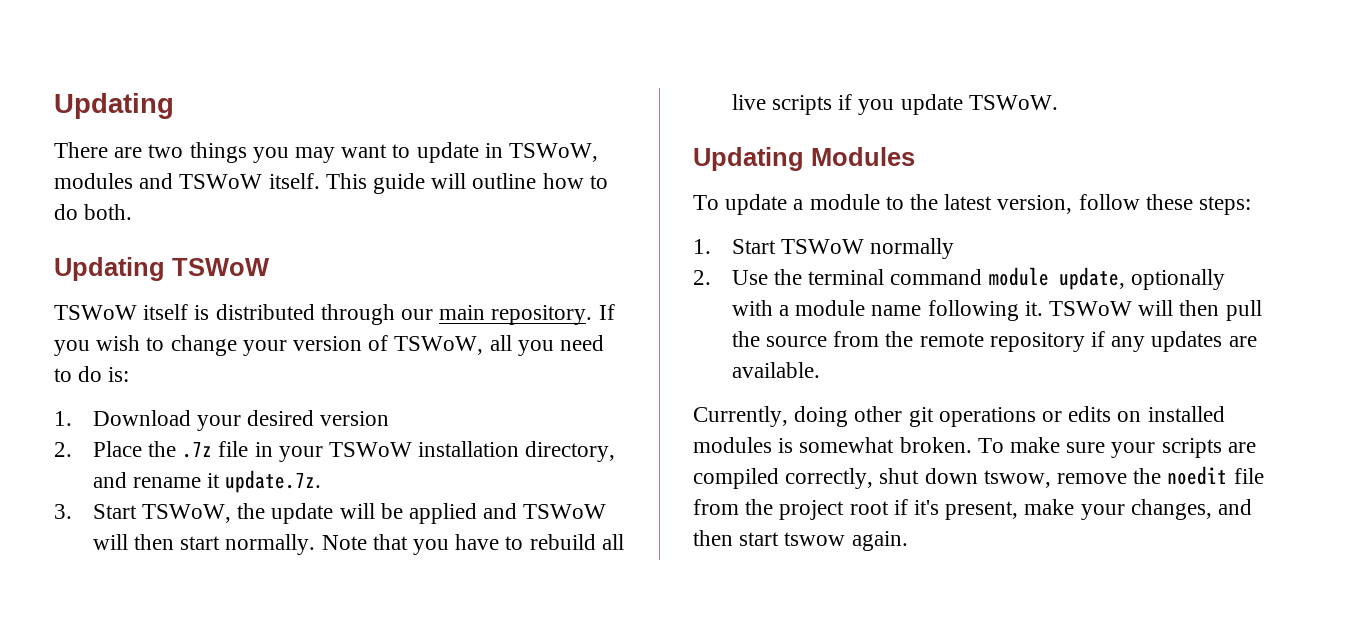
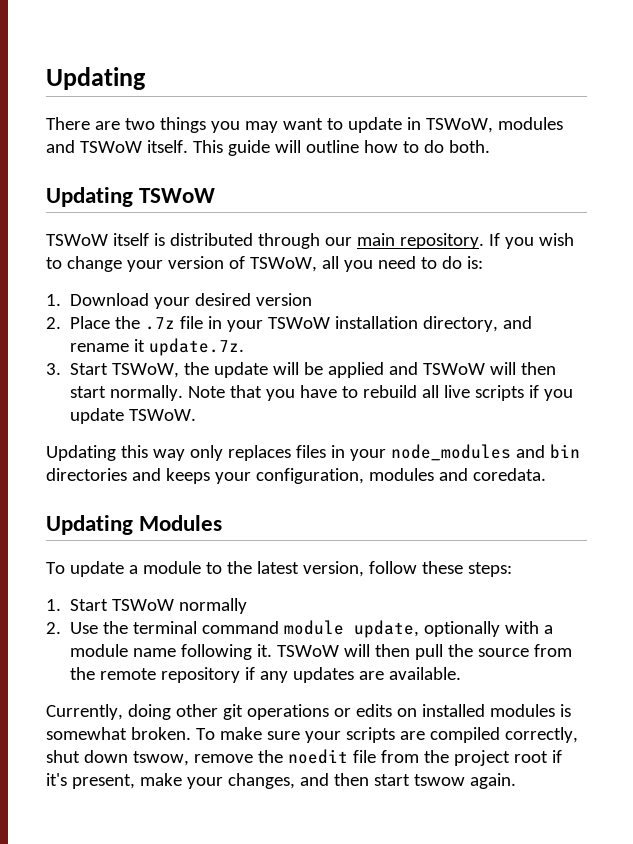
+ Updating this way only replaces files in your node_modules and bin directories and keeps your configuration, modules and coredata.

